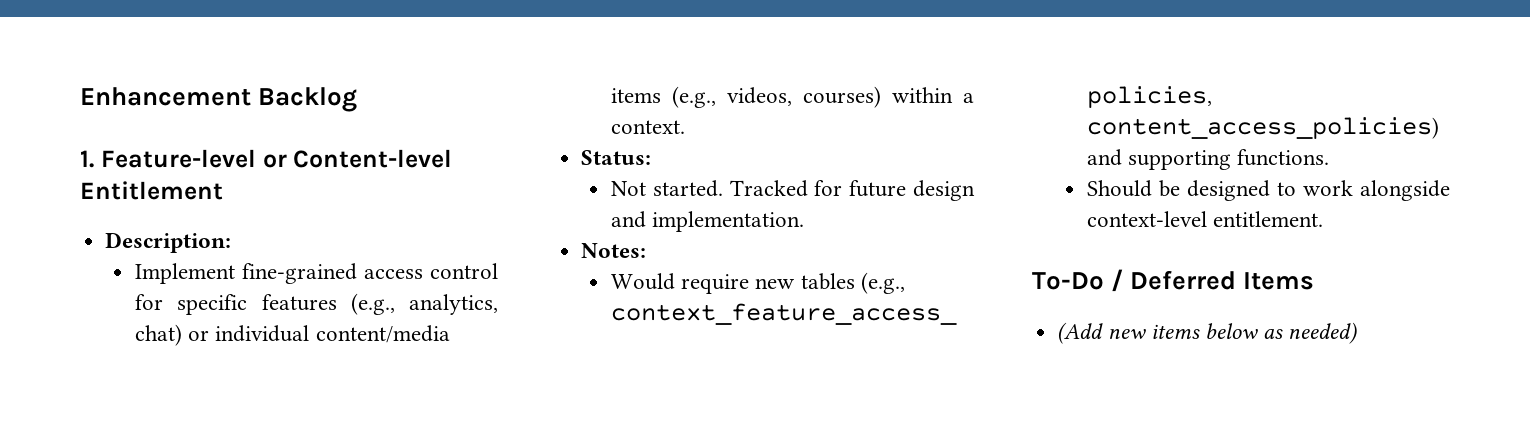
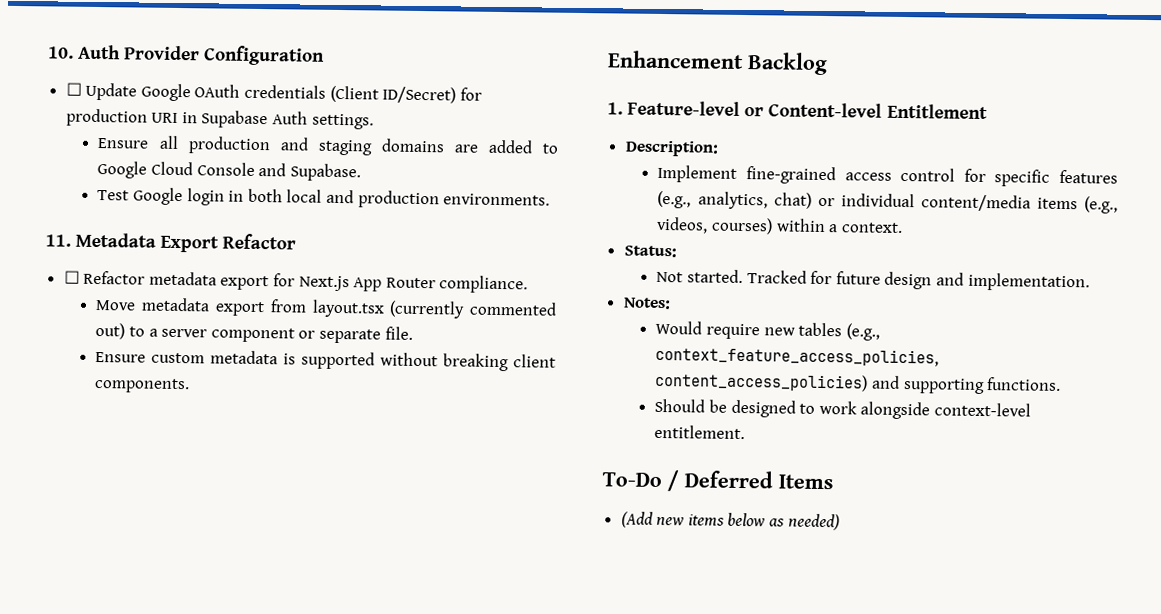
+ 10. Auth Provider Configuration
+ ☐ Update Google OAuth credentials (Client ID/Secret) for production URI in Supabase Auth settings.
+ Ensure all production and staging domains are added to Google Cloud Console and Supabase.
+ Test Google login in both local and production environments.
+ 11. Metadata Export Refactor
+ ☐ Refactor metadata export for Next.js App Router compliance.
+ Move metadata export from layout.tsx (currently commented out) to a server component or separate file.
+ Ensure custom metadata is supported without breaking client components.

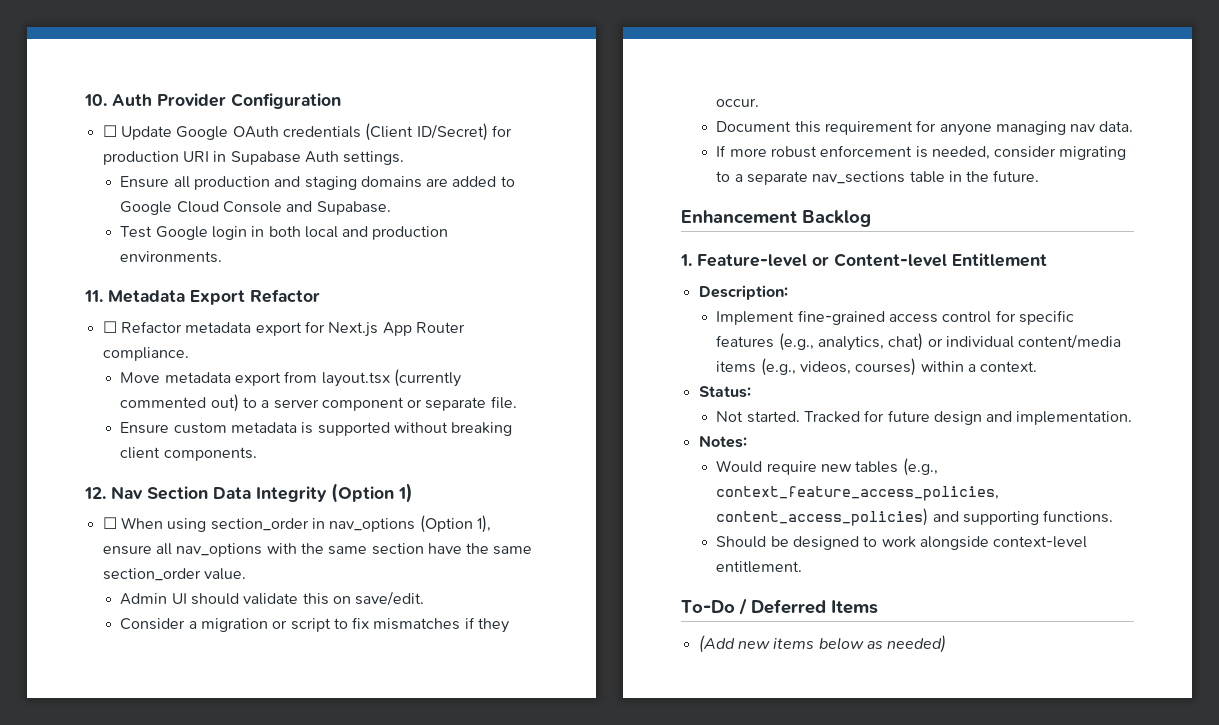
+ 12. Nav Section Data Integrity (Option 1)
+ ☐ When using section_order in nav_options (Option 1), ensure all nav_options with the same section have the same section_order value.
+ Admin UI should validate this on save/edit.
+ Consider a migration or script to fix mismatches if they occur.
+ Document this requirement for anyone managing nav data.
+ If more robust enforcement is needed, consider migrating to a separate nav_sections table in the future.

